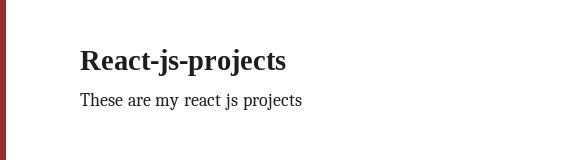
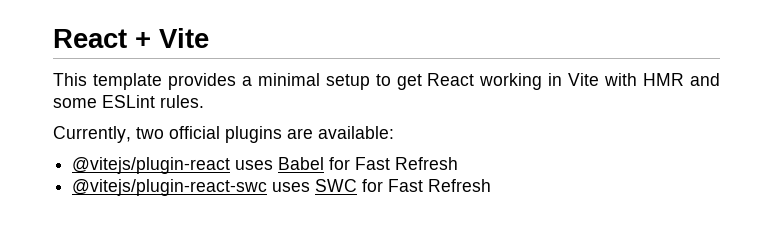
- React-js-projects
- These are my react js projects
+ React + Vite
+ This template provides a minimal setup to get React working in Vite with HMR and some ESLint rules.
+ Currently, two official plugins are available:
+ @vitejs/plugin-react uses Babel for Fast Refresh
+ @vitejs/plugin-react-swc uses SWC for Fast Refresh

